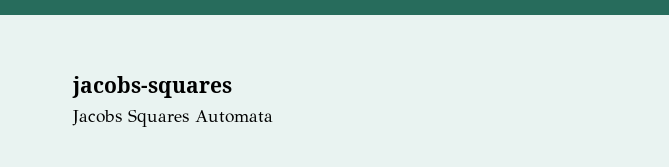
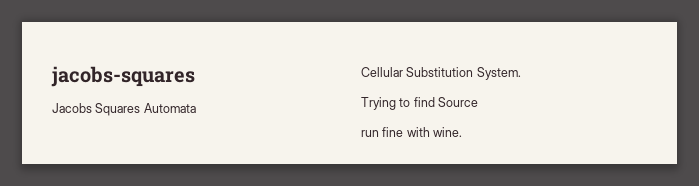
+ Cellular Substitution System.
+ Trying to find Source
+ run fine with wine.

